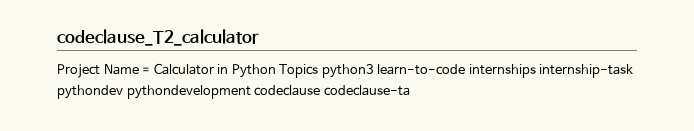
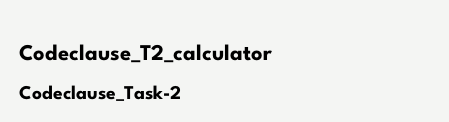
- codeclause_T2_calculator
- Project Name = Calculator in Python Topics python3 learn-to-code internships internship-task pythondev pythondevelopment codeclause codeclause-ta
+ Codeclause_T2_calculator
+ Codeclause_Task-2

